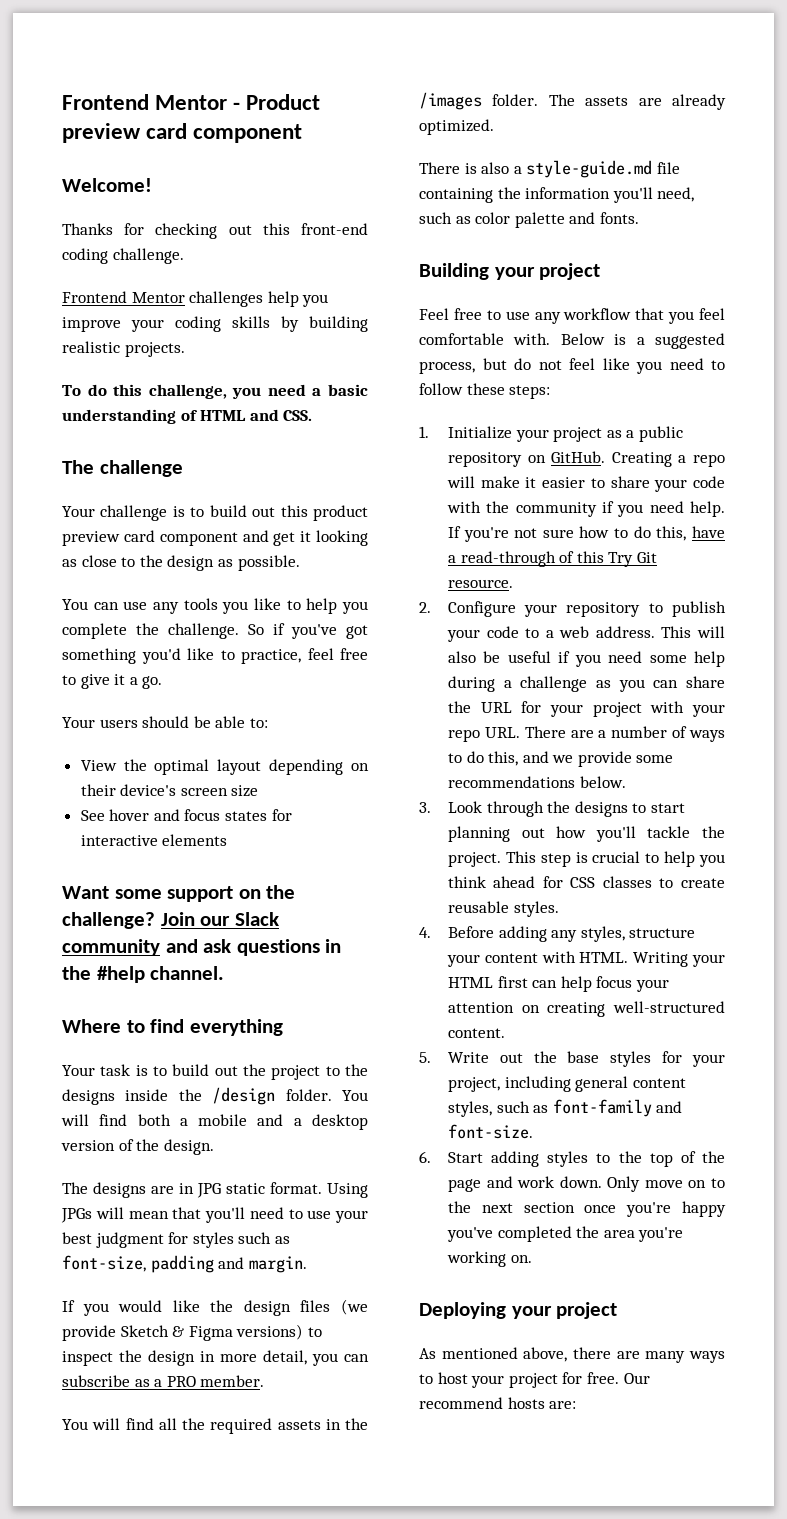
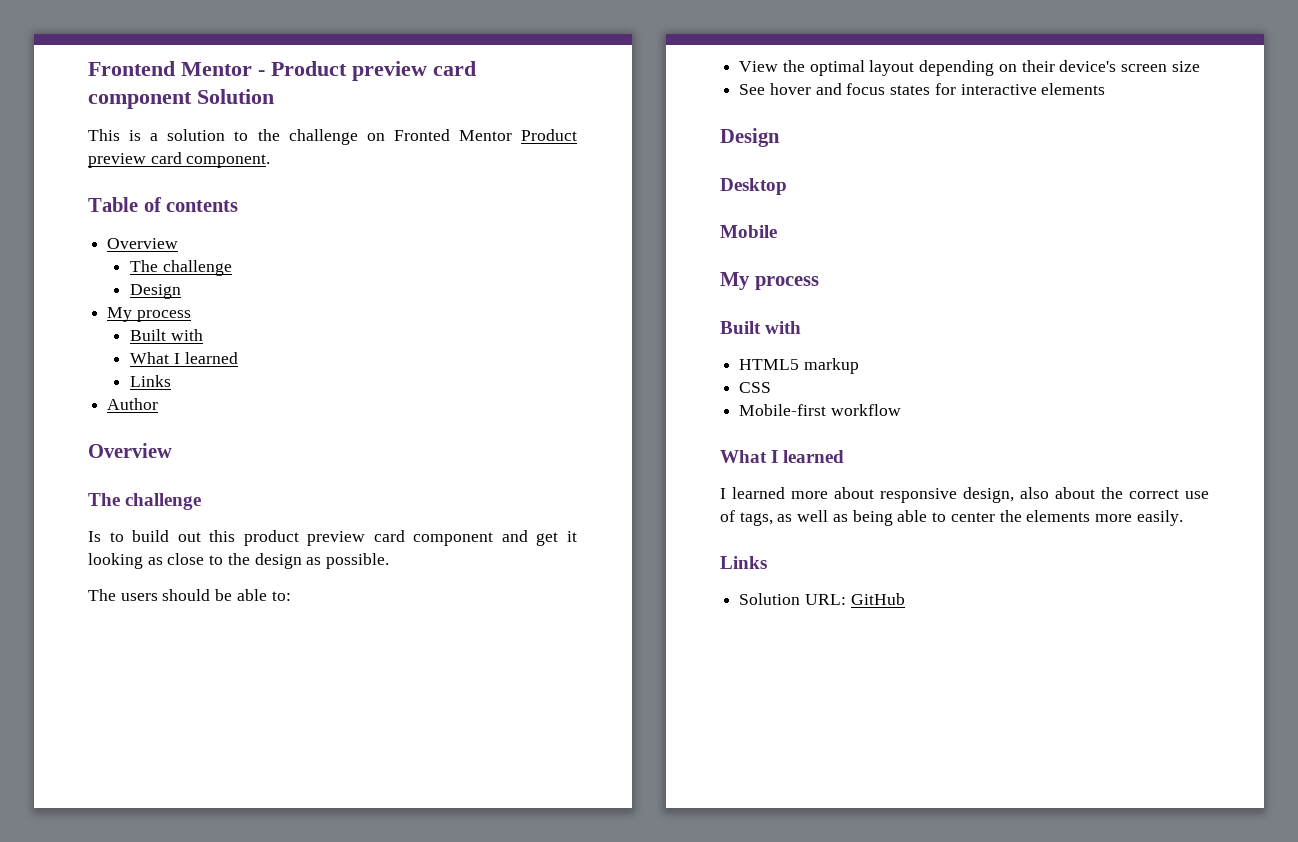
- Frontend Mentor - Product preview card component
- Welcome!
- Thanks for checking out this front-end coding challenge.
- Frontend Mentor challenges help you improve your coding skills by building realistic projects.
- To do this challenge, you need a basic understanding of HTML and CSS.
+ Frontend Mentor - Product preview card component Solution
+ This is a solution to the challenge on Fronted Mentor Product preview card component.
+ Table of contents
+ Overview
  The challenge
- Your challenge is to build out this product preview card component and get it looking as close to the design as possible.
+ Design
+ My process
+ Built with
+ What I learned
+ Links
+ Author
+ Overview
+ The challenge
+ Is to build out this product preview card component and get it looking as close to the design as possible.
- You can use any tools you like to help you complete the challenge. So if you've got something you'd like to practice, feel free to give it a go.
- Your users should be able to:
+ The users should be able to:
  See hover and focus states for interactive elements
- Want some support on the challenge? Join our Slack community and ask questions in the #help channel.
- Where to find everything
- Your task is to build out the project to the designs inside the /design folder. You will find both a mobile and a desktop version of the design.
- The designs are in JPG static format. Using JPGs will mean that you'll need to use your best judgment for styles such as font-size, padding and margin.
- If you would like the design files (we provide Sketch & Figma versions) to inspect the design in more detail, you can subscribe as a PRO member.
- You will find all the required assets in the /images folder. The assets are already optimized.
- There is also a style-guide.md file containing the information you'll need, such as color palette and fonts.
- Building your project
- Feel free to use any workflow that you feel comfortable with. Below is a suggested process, but do not feel like you need to follow these steps:
- 1. Initialize your project as a public repository on GitHub. Creating a repo will make it easier to share your code with the community if you need help. If you're not sure how to do this, have a read-through of this Try Git resource.
- 2. Configure your repository to publish your code to a web address. This will also be useful if you need some help during a challenge as you can share the URL for your project with your repo URL. There are a number of ways to do this, and we provide some recommendations below.
- 3. Look through the designs to start planning out how you'll tackle the project. This step is crucial to help you think ahead for CSS classes to create reusable styles.
- 4. Before adding any styles, structure your content with HTML. Writing your HTML first can help focus your attention on creating well-structured content.
- 5. Write out the base styles for your project, including general content styles, such as font-family and font-size.
- 6. Start adding styles to the top of the page and work down. Only move on to the next section once you're happy you've completed the area you're working on.
- Deploying your project
- As mentioned above, there are many ways to host your project for free. Our recommend hosts are:
+ Design
+ Desktop
+ Mobile
+ My process
+ Built with
+ HTML5 markup
+ CSS
+ Mobile-first workflow
+ What I learned
+ I learned more about responsive design, also about the correct use of tags, as well as being able to center the elements more easily.
+ Links
+ Solution URL: GitHub

